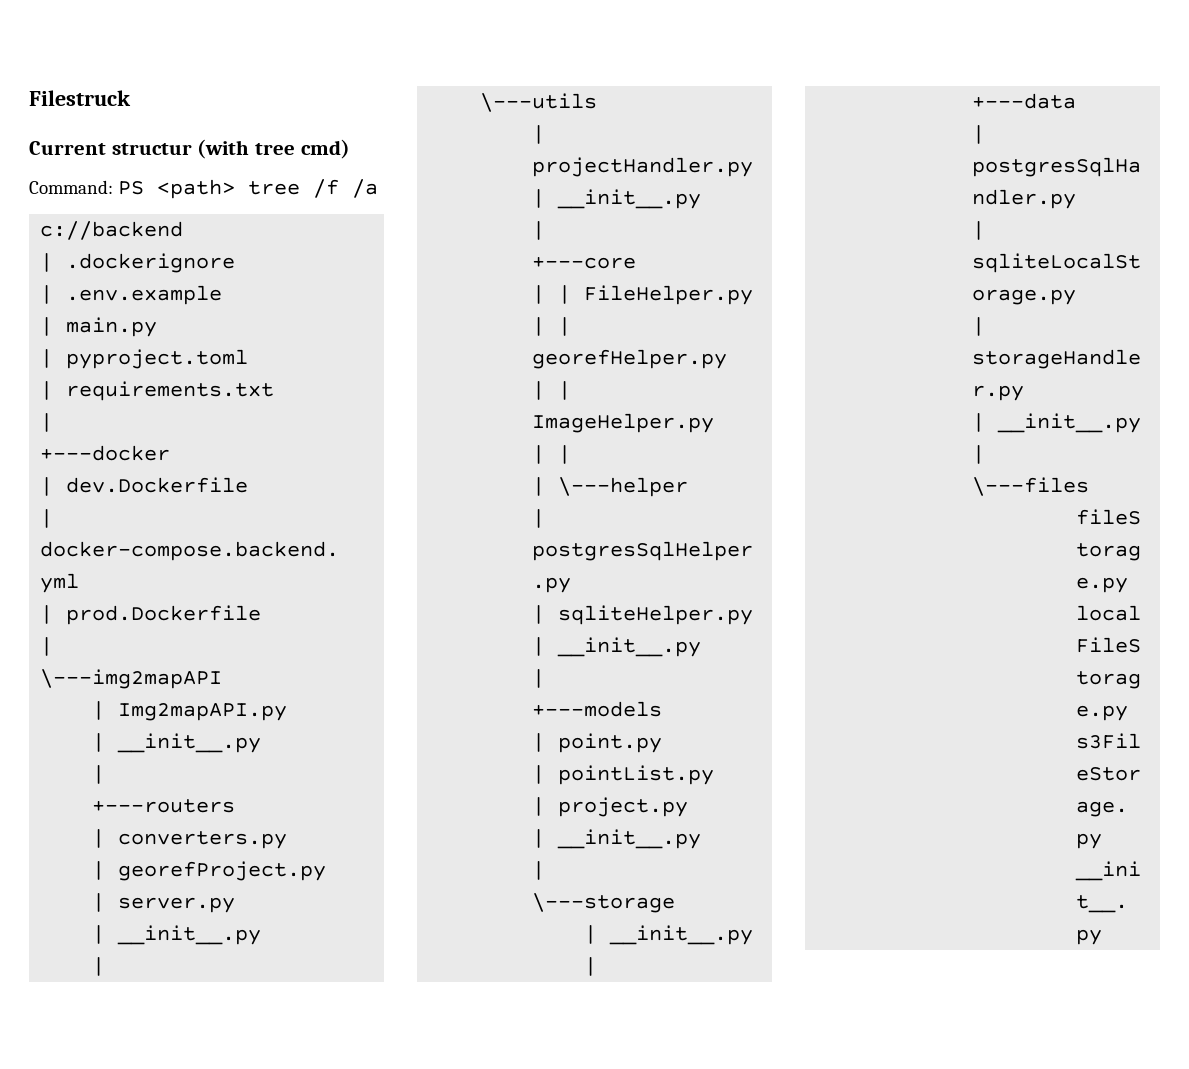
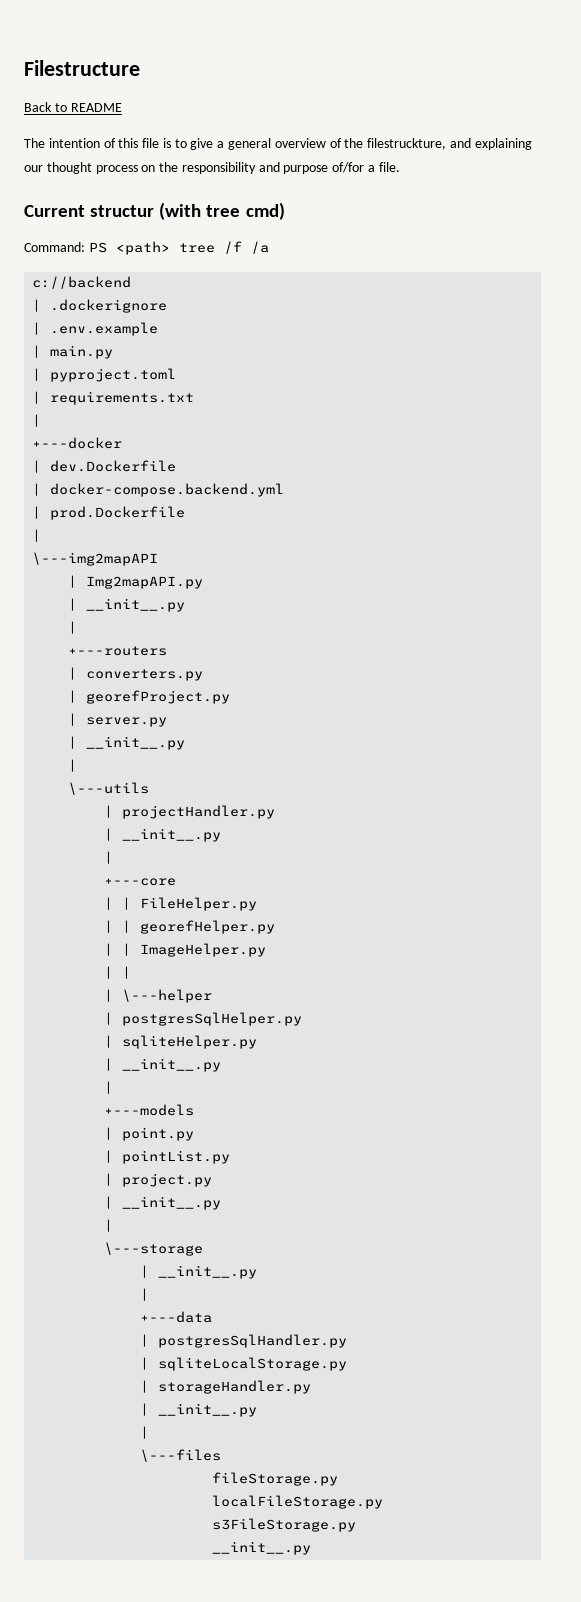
- Filestruck
+ Filestructure
+ Back to README
+ The intention of this file is to give a general overview of the filestruckture, and explaining our thought process on the responsibility and purpose of/for a file.

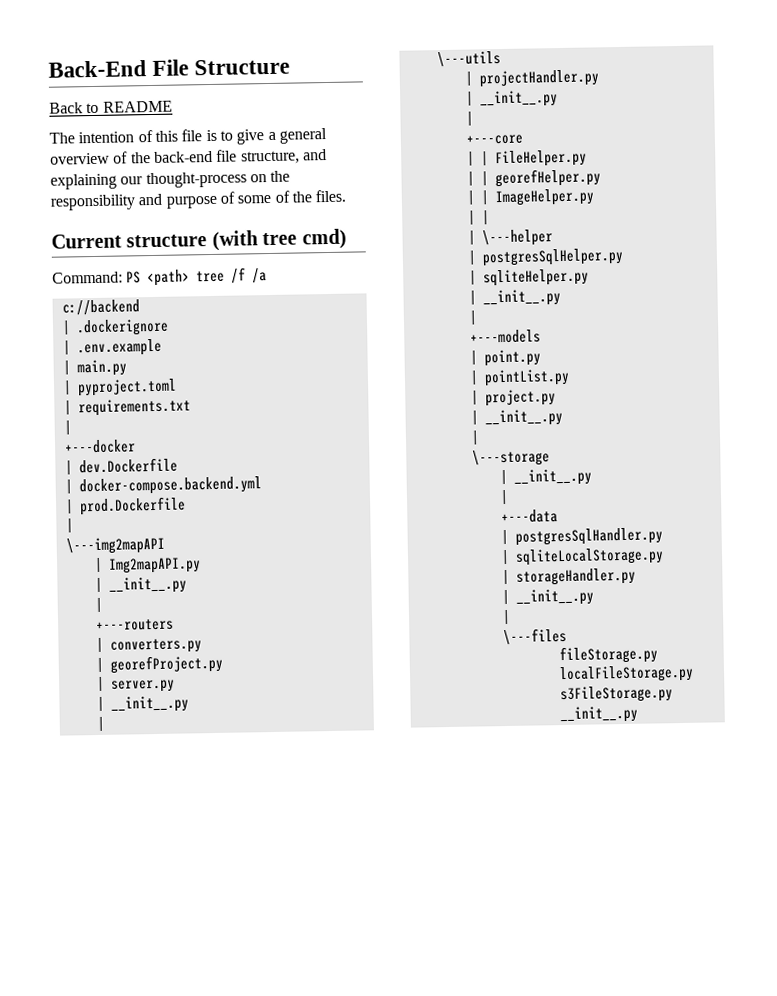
- Filestructure
+ Back-End File Structure
- The intention of this file is to give a general overview of the filestruckture, and explaining our thought process on the responsibility and purpose of/for a file.
+ The intention of this file is to give a general overview of the back-end file structure, and explaining our thought-process on the responsibility and purpose of some of the files.
- Current structur (with tree cmd)
+ Current structure (with tree cmd)

